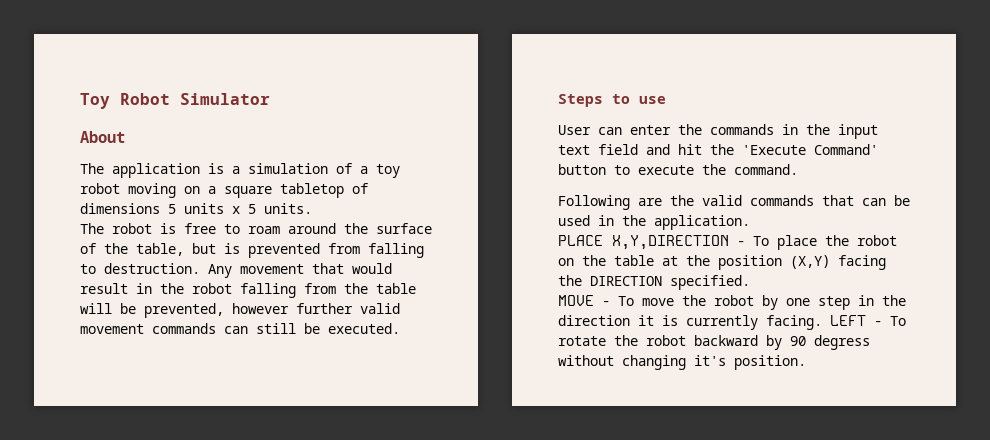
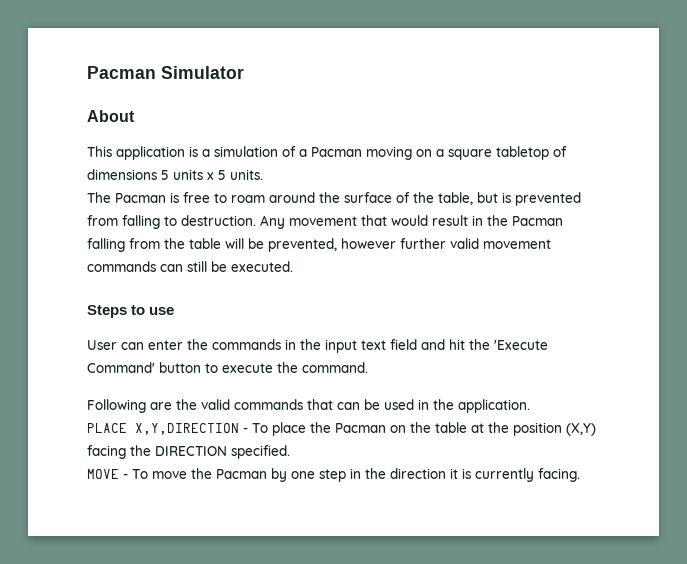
- Toy Robot Simulator
+ Pacman Simulator
- The application is a simulation of a toy robot moving on a square tabletop of dimensions 5 units x 5 units.
+ This application is a simulation of a Pacman moving on a square tabletop of dimensions 5 units x 5 units.
- The robot is free to roam around the surface of the table, but is prevented from falling to destruction.
+ The Pacman is free to roam around the surface of the table, but is prevented from falling to destruction.
- Any movement that would result in the robot falling from the table will be prevented, however further valid movement commands can still be executed.
+ Any movement that would result in the Pacman falling from the table will be prevented, however further valid movement commands can still be executed.
- PLACE X,Y,DIRECTION - To place the robot on the table at the position (X,Y) facing the DIRECTION specified.
+ PLACE X,Y,DIRECTION - To place the Pacman on the table at the position (X,Y) facing the DIRECTION specified.
- MOVE - To move the robot by one step in the direction it is currently facing. LEFT - To rotate the robot backward by 90 degress without changing it's position.
+ MOVE - To move the Pacman by one step in the direction it is currently facing.

